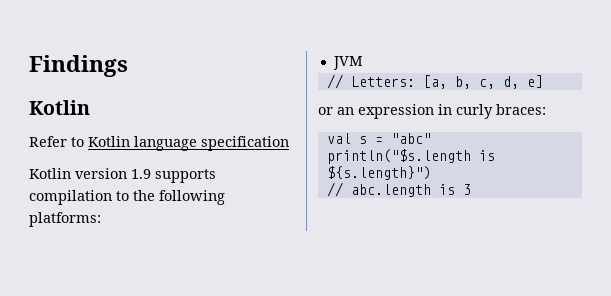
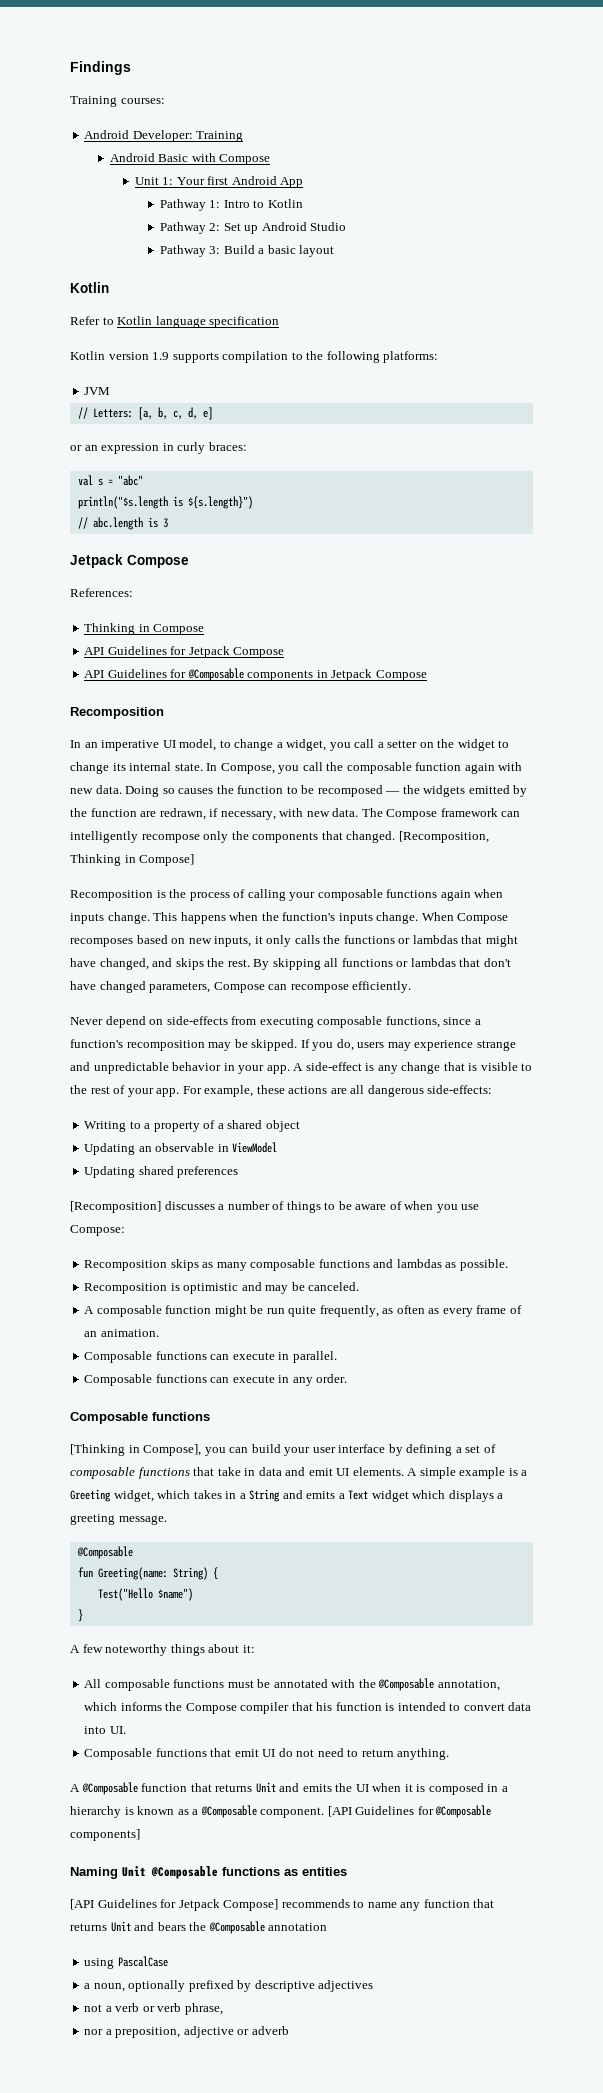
+ Training courses:
+ Android Developer: Training
+ Android Basic with Compose
+ Unit 1: Your first Android App
+ Pathway 1: Intro to Kotlin
+ Pathway 2: Set up Android Studio
+ Pathway 3: Build a basic layout
  // abc.length is 3
+ Jetpack Compose
+ References:
+ Thinking in Compose
+ API Guidelines for Jetpack Compose
+ API Guidelines for @Composable components in Jetpack Compose
+ Recomposition
+ In an imperative UI model, to change a widget, you call a setter on the widget to change its internal state. In Compose, you call the composable function again with new data. Doing so causes the function to be recomposed — the widgets emitted by the function are redrawn, if necessary, with new data. The Compose framework can intelligently recompose only the components that changed. [Recomposition, Thinking in Compose]
+ Recomposition is the process of calling your composable functions again when inputs change. This happens when the function's inputs change. When Compose recomposes based on new inputs, it only calls the functions or lambdas that might have changed, and skips the rest. By skipping all functions or lambdas that don't have changed parameters, Compose can recompose efficiently.
+ Never depend on side-effects from executing composable functions, since a function's recomposition may be skipped. If you do, users may experience strange and unpredictable behavior in your app. A side-effect is any change that is visible to the rest of your app. For example, these actions are all dangerous side-effects:
+ Writing to a property of a shared object
+ Updating an observable in ViewModel
+ Updating shared preferences
+ [Recomposition] discusses a number of things to be aware of when you use Compose:
+ Recomposition skips as many composable functions and lambdas as possible.
+ Recomposition is optimistic and may be canceled.
+ A composable function might be run quite frequently, as often as every frame of an animation.
+ Composable functions can execute in parallel.
+ Composable functions can execute in any order.
+ Composable functions
+ [Thinking in Compose], you can build your user interface by defining a set of composable functions that take in data and emit UI elements. A simple example is a Greeting widget, which takes in a String and emits a Text widget which displays a greeting message.
+ @Composable
+ fun Greeting(name: String) {
+ Test("Hello $name")
+ }
+ A few noteworthy things about it:
+ All composable functions must be annotated with the @Composable annotation, which informs the Compose compiler that his function is intended to convert data into UI.
+ Composable functions that emit UI do not need to return anything.
+ A @Composable function that returns Unit and emits the UI when it is composed in a hierarchy is known as a @Composable component. [API Guidelines for @Composable components]
+ Naming Unit @Composable functions as entities
+ [API Guidelines for Jetpack Compose] recommends to name any function that returns Unit and bears the @Composable annotation
+ using PascalCase
+ a noun, optionally prefixed by descriptive adjectives
+ not a verb or verb phrase,
+ nor a preposition, adjective or adverb

